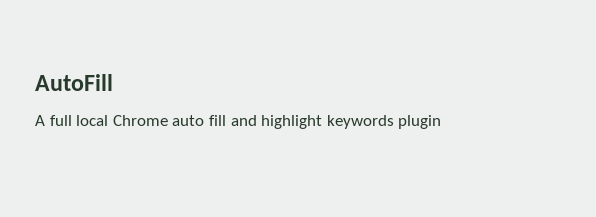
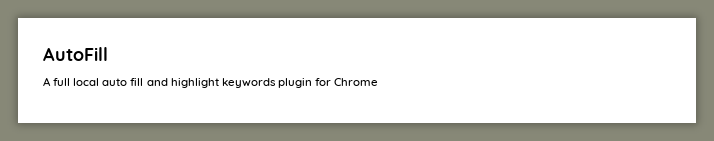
- A full local Chrome auto fill and highlight keywords plugin
+ A full local auto fill and highlight keywords plugin for Chrome

